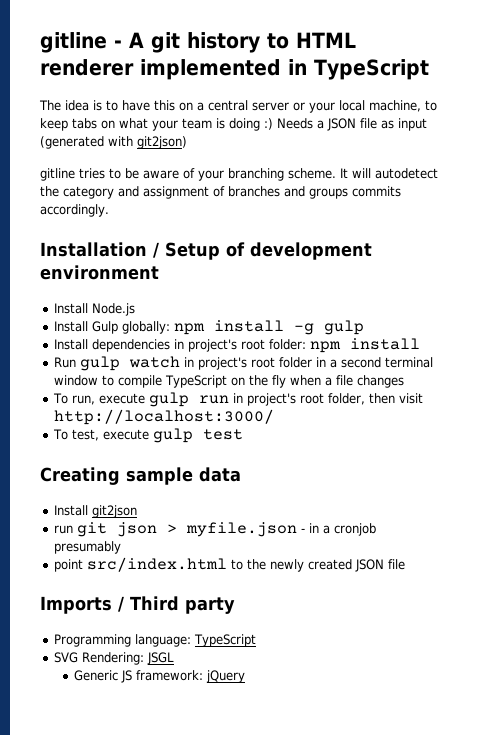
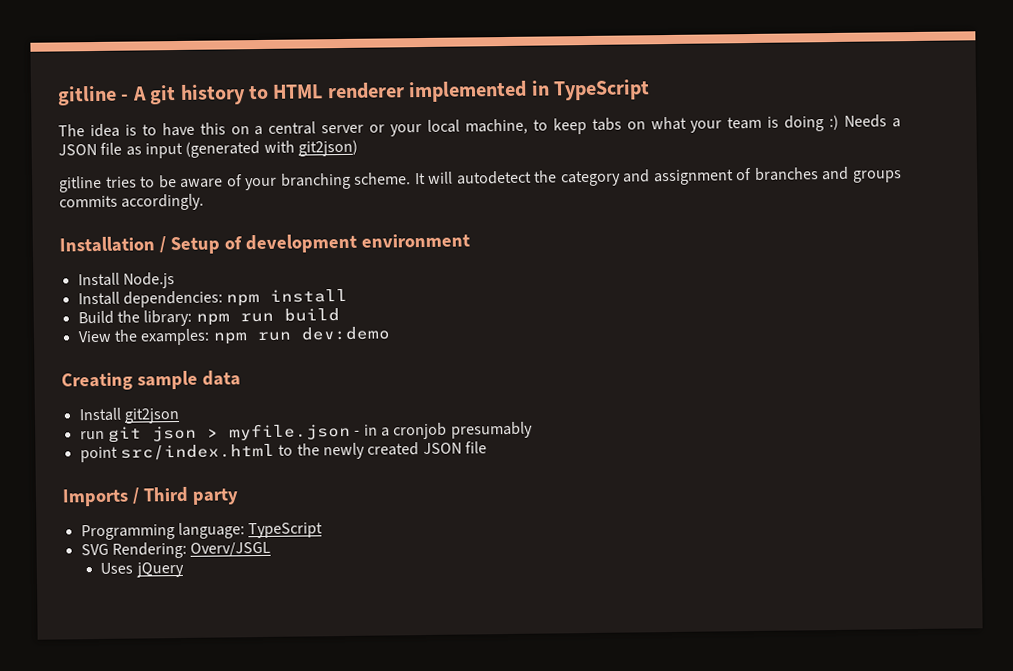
- Install Gulp globally: npm install -g gulp
- Install dependencies in project's root folder: npm install
- Run gulp watch in project's root folder in a second terminal window to compile TypeScript on the fly when a file changes
- To run, execute gulp run in project's root folder, then visit http://localhost:3000/
- To test, execute gulp test
+ Install dependencies: npm install
+ Build the library: npm run build
+ View the examples: npm run dev:demo
- SVG Rendering: JSGL
- Generic JS framework: jQuery
+ SVG Rendering: Overv/JSGL
+ Uses jQuery

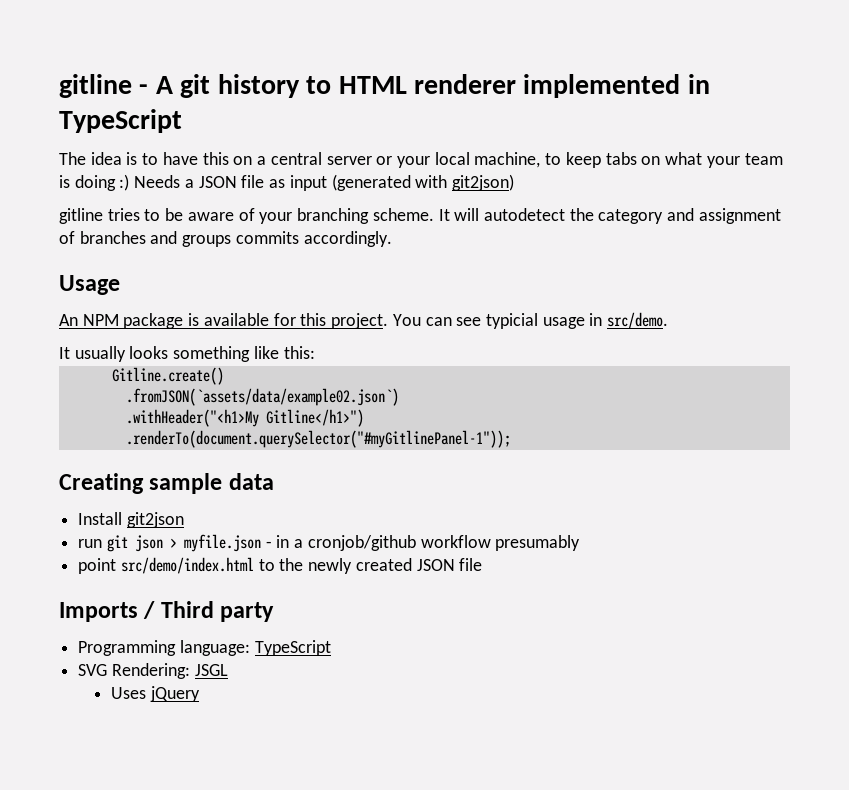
- Installation / Setup of development environment
- Install Node.js
- Install dependencies: npm install
- Build the library: npm run build
- View the examples: npm run dev:demo
+ Usage
+ An NPM package is available for this project. You can see typicial usage in src/demo.
+ It usually looks something like this:
+ Gitline.create()
+ .fromJSON(`assets/data/example02.json`)
+ .withHeader("<h1>My Gitline</h1>")
+ .renderTo(document.querySelector("#myGitlinePanel-1"));
- run git json > myfile.json - in a cronjob presumably
+ run git json > myfile.json - in a cronjob/github workflow presumably
- point src/index.html to the newly created JSON file
+ point src/demo/index.html to the newly created JSON file
- SVG Rendering: Overv/JSGL
+ SVG Rendering: JSGL

